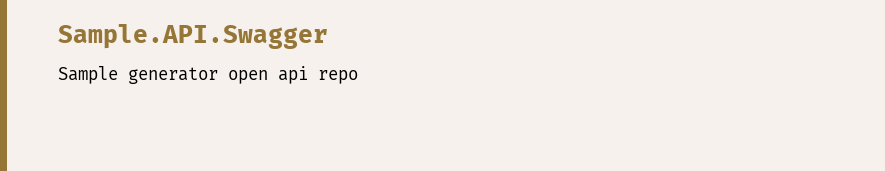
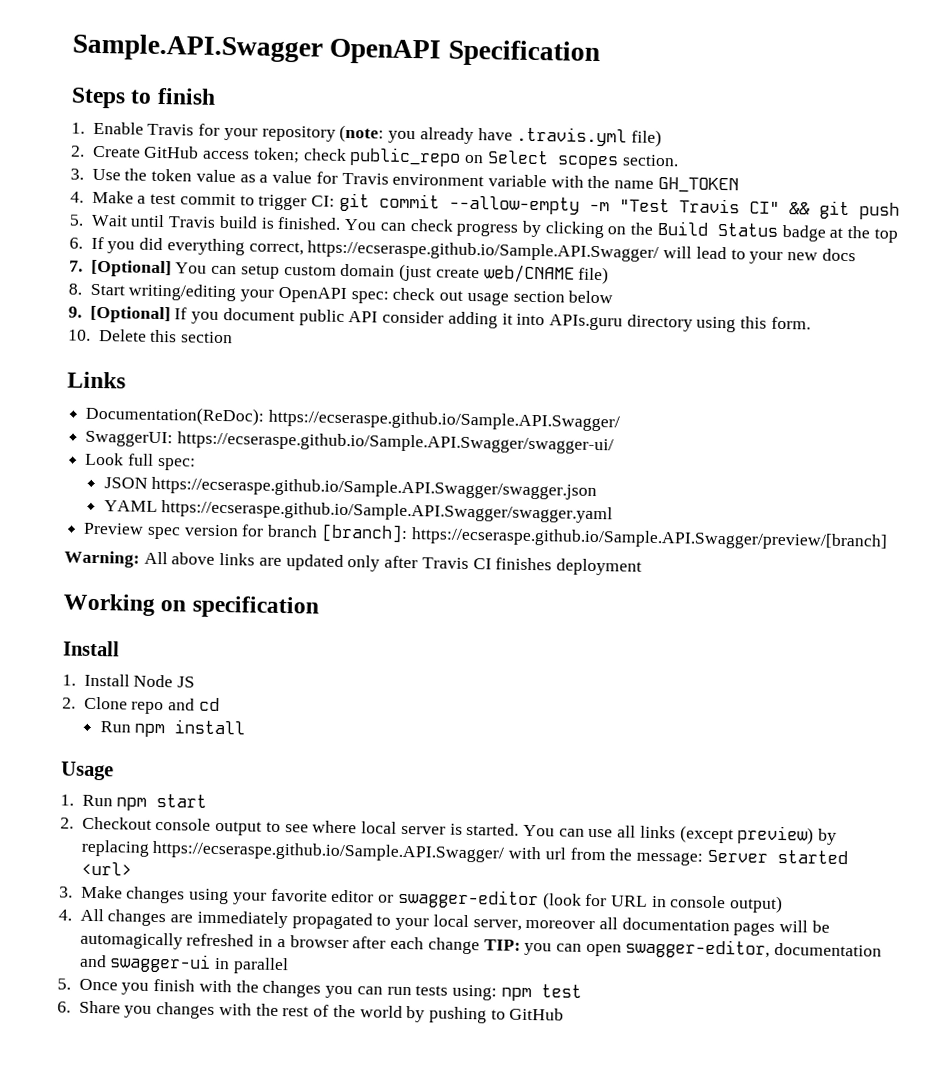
- Sample.API.Swagger
- Sample generator open api repo
+ Sample.API.Swagger OpenAPI Specification
+ Steps to finish
+ 1. Enable Travis for your repository (note: you already have .travis.yml file)
+ 2. Create GitHub access token; check public_repo on Select scopes section.
+ 3. Use the token value as a value for Travis environment variable with the name GH_TOKEN
+ 4. Make a test commit to trigger CI: git commit --allow-empty -m "Test Travis CI" && git push
+ 5. Wait until Travis build is finished. You can check progress by clicking on the Build Status badge at the top
+ 6. If you did everything correct, https://ecseraspe.github.io/Sample.API.Swagger/ will lead to your new docs
+ 7. [Optional] You can setup custom domain (just create web/CNAME file)
+ 8. Start writing/editing your OpenAPI spec: check out usage section below
+ 9. [Optional] If you document public API consider adding it into APIs.guru directory using this form.
+ 10. Delete this section
+ Links
+ Documentation(ReDoc): https://ecseraspe.github.io/Sample.API.Swagger/
+ SwaggerUI: https://ecseraspe.github.io/Sample.API.Swagger/swagger-ui/
+ Look full spec:
+ JSON https://ecseraspe.github.io/Sample.API.Swagger/swagger.json
+ YAML https://ecseraspe.github.io/Sample.API.Swagger/swagger.yaml
+ Preview spec version for branch [branch]: https://ecseraspe.github.io/Sample.API.Swagger/preview/[branch]
+ Warning: All above links are updated only after Travis CI finishes deployment
+ Working on specification
+ Install
+ 1. Install Node JS
+ 2. Clone repo and cd
+ Run npm install
+ Usage
+ 1. Run npm start
+ 2. Checkout console output to see where local server is started. You can use all links (except preview) by replacing https://ecseraspe.github.io/Sample.API.Swagger/ with url from the message: Server started <url>
+ 3. Make changes using your favorite editor or swagger-editor (look for URL in console output)
+ 4. All changes are immediately propagated to your local server, moreover all documentation pages will be automagically refreshed in a browser after each change TIP: you can open swagger-editor, documentation and swagger-ui in parallel
+ 5. Once you finish with the changes you can run tests using: npm test
+ 6. Share you changes with the rest of the world by pushing to GitHub

